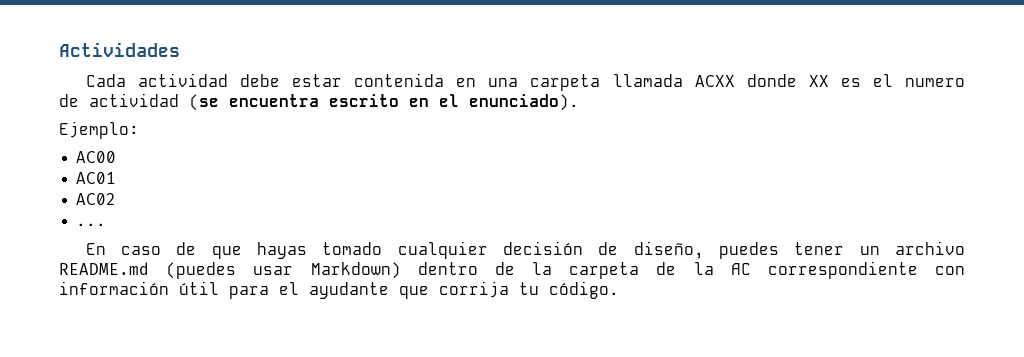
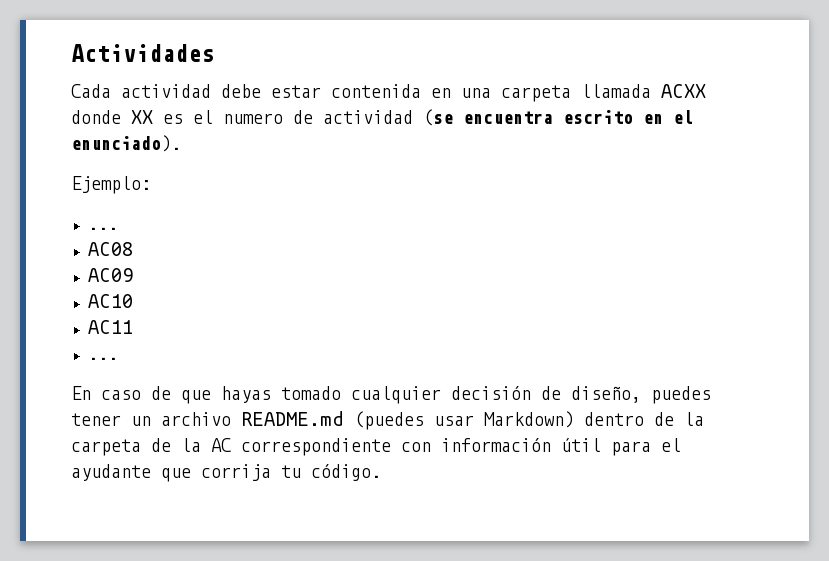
  Ejemplo:
- AC00
- AC01
- AC02
+ ...
+ AC08
+ AC09
+ AC10
+ AC11

